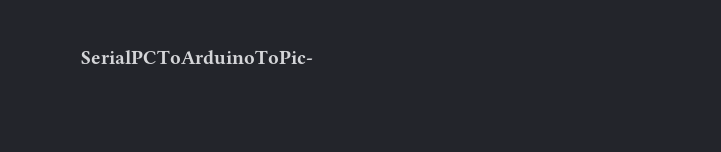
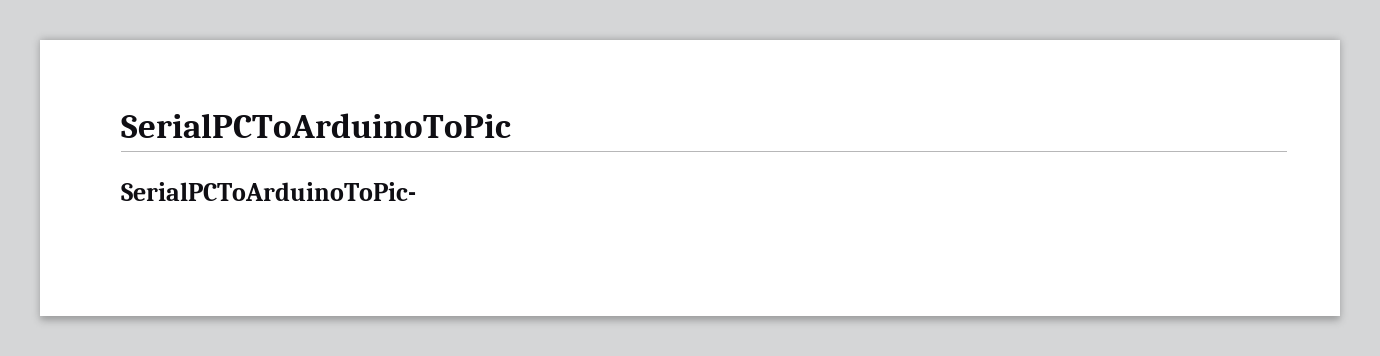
+ SerialPCToArduinoToPic

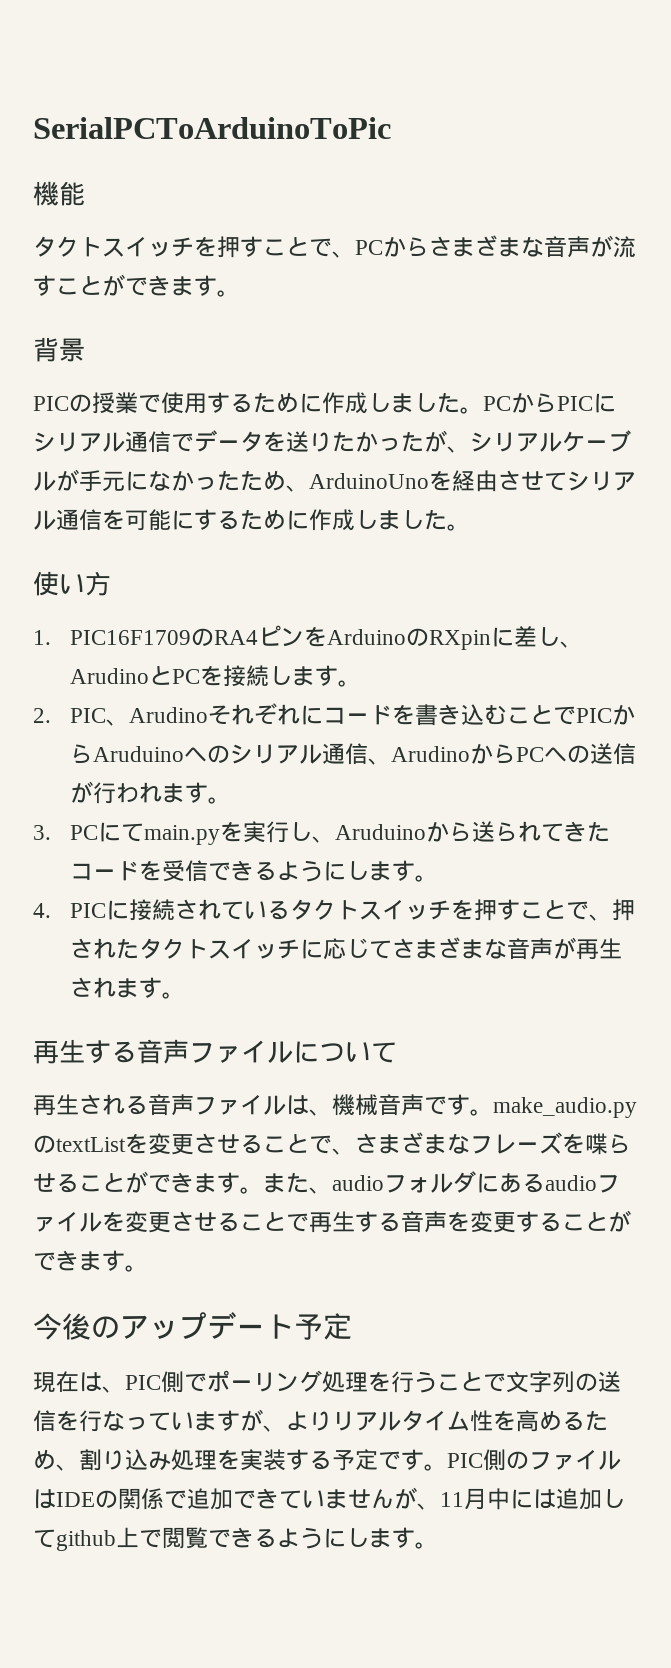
- SerialPCToArduinoToPic-
+ 機能
+ タクトスイッチを押すことで、PCからさまざまな音声が流すことができます。
+ 背景
+ PICの授業で使用するために作成しました。PCからPICにシリアル通信でデータを送りたかったが、シリアルケーブルが手元になかったため、ArduinoUnoを経由させてシリアル通信を可能にするために作成しました。
+ 使い方
+ 1. PIC16F1709のRA4ピンをArduinoのRXpinに差し、ArudinoとPCを接続します。
+ 2. PIC、Arudinoそれぞれにコードを書き込むことでPICからAruduinoへのシリアル通信、ArudinoからPCへの送信が行われます。
+ 3. PCにてmain.pyを実行し、Aruduinoから送られてきたコードを受信できるようにします。
+ 4. PICに接続されているタクトスイッチを押すことで、押されたタクトスイッチに応じてさまざまな音声が再生されます。
+ 再生する音声ファイルについて
+ 再生される音声ファイルは、機械音声です。make_audio.pyのtextListを変更させることで、さまざまなフレーズを喋らせることができます。また、audioフォルダにあるaudioファイルを変更させることで再生する音声を変更することができます。
+ 今後のアップデート予定
+ 現在は、PIC側でポーリング処理を行うことで文字列の送信を行なっていますが、よりリアルタイム性を高めるため、割り込み処理を実装する予定です。PIC側のファイルはIDEの関係で追加できていませんが、11月中には追加してgithub上で閲覧できるようにします。

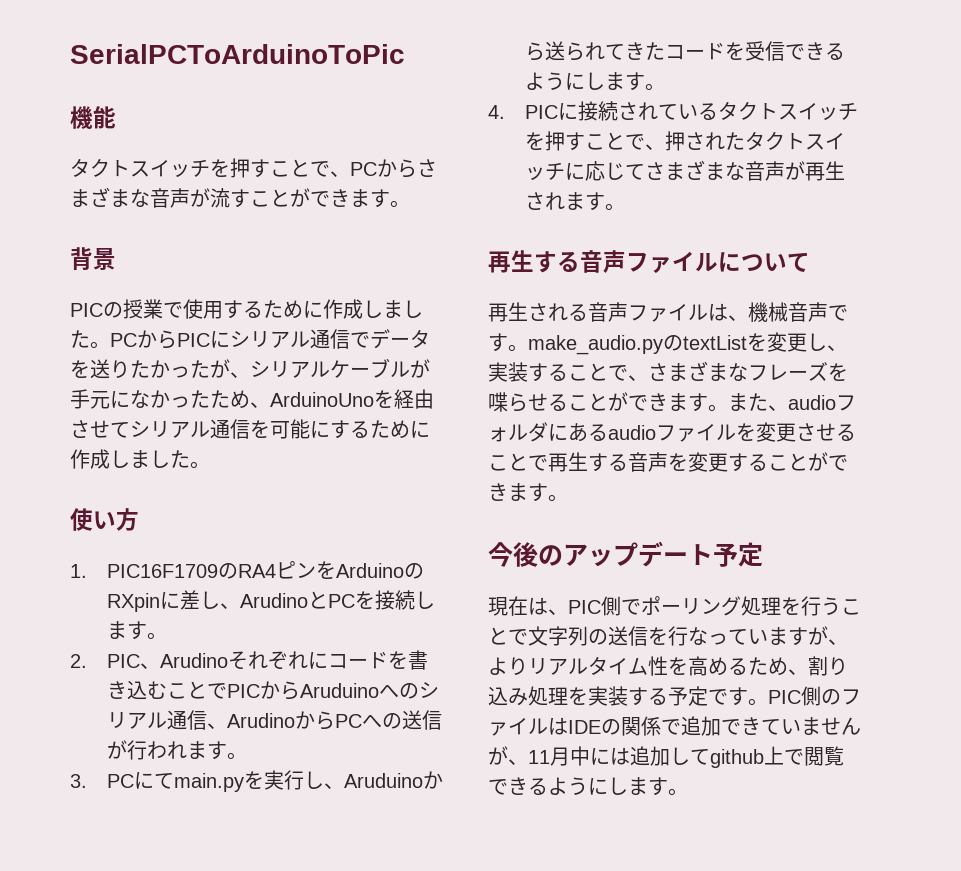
- 再生される音声ファイルは、機械音声です。make_audio.pyのtextListを変更させることで、さまざまなフレーズを喋らせることができます。
+ 再生される音声ファイルは、機械音声です。make_audio.pyのtextListを変更し、実装することで、さまざまなフレーズを喋らせることができます。

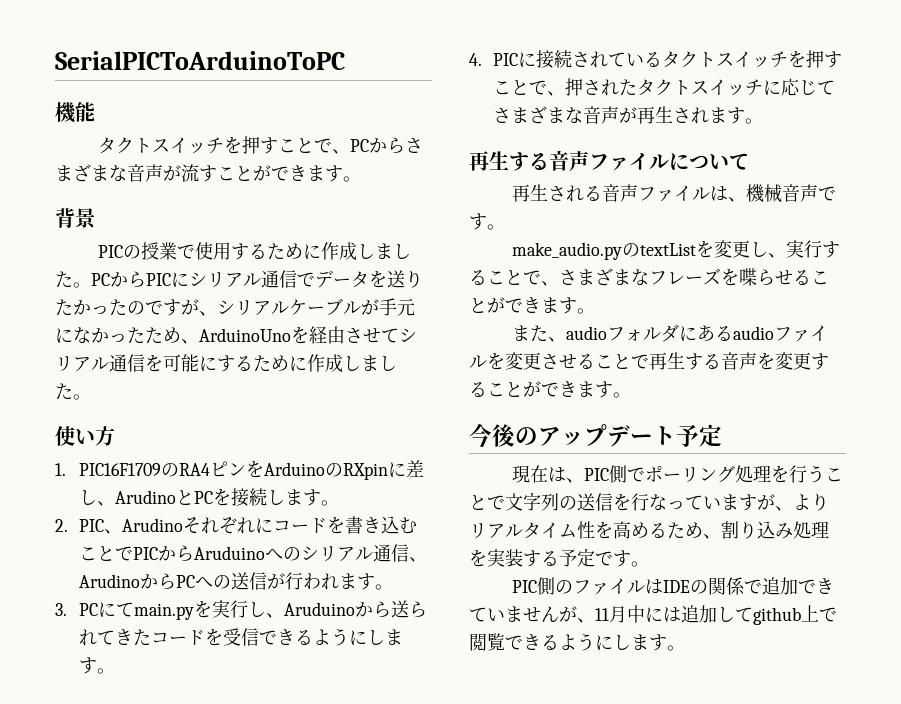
- SerialPCToArduinoToPic
+ SerialPICToArduinoToPC
- PCからPICにシリアル通信でデータを送りたかったが、シリアルケーブルが手元になかったため、ArduinoUnoを経由させてシリアル通信を可能にするために作成しました。
+ PCからPICにシリアル通信でデータを送りたかったのですが、シリアルケーブルが手元になかったため、ArduinoUnoを経由させてシリアル通信を可能にするために作成しました。
- 再生される音声ファイルは、機械音声です。make_audio.pyのtextListを変更し、実装することで、さまざまなフレーズを喋らせることができます。また、audioフォルダにあるaudioファイルを変更させることで再生する音声を変更することができます。
+ 再生される音声ファイルは、機械音声です。
+ make_audio.pyのtextListを変更し、実行することで、さまざまなフレーズを喋らせることができます。
+ また、audioフォルダにあるaudioファイルを変更させることで再生する音声を変更することができます。
- 現在は、PIC側でポーリング処理を行うことで文字列の送信を行なっていますが、よりリアルタイム性を高めるため、割り込み処理を実装する予定です。PIC側のファイルはIDEの関係で追加できていませんが、11月中には追加してgithub上で閲覧できるようにします。
+ 現在は、PIC側でポーリング処理を行うことで文字列の送信を行なっていますが、よりリアルタイム性を高めるため、割り込み処理を実装する予定です。
+ PIC側のファイルはIDEの関係で追加できていませんが、11月中には追加してgithub上で閲覧できるようにします。

